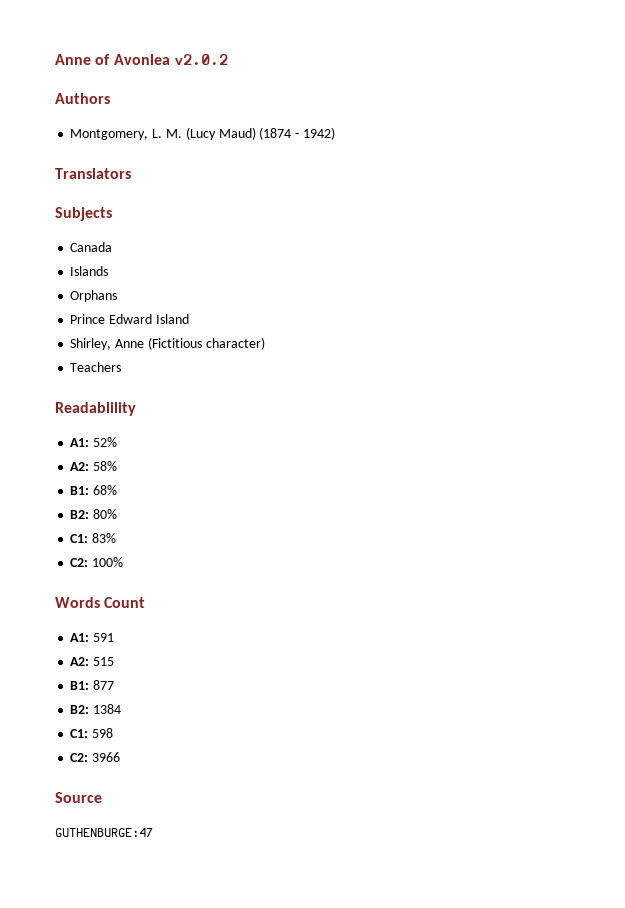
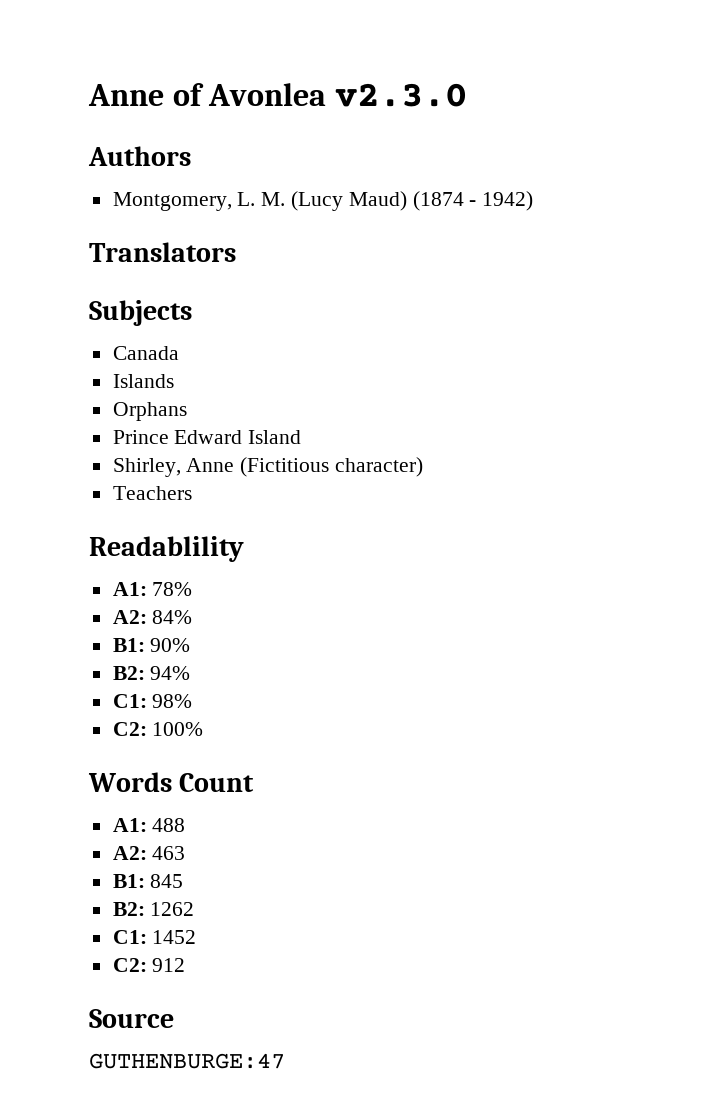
- Anne of Avonlea v2.0.2
+ Anne of Avonlea v2.3.0
- A1: 52%
- A2: 58%
- B1: 68%
- B2: 80%
- C1: 83%
+ A1: 78%
+ A2: 84%
+ B1: 90%
+ B2: 94%
+ C1: 98%
- A1: 591
- A2: 515
- B1: 877
- B2: 1384
- C1: 598
- C2: 3966
+ A1: 488
+ A2: 463
+ B1: 845
+ B2: 1262
+ C1: 1452
+ C2: 912

